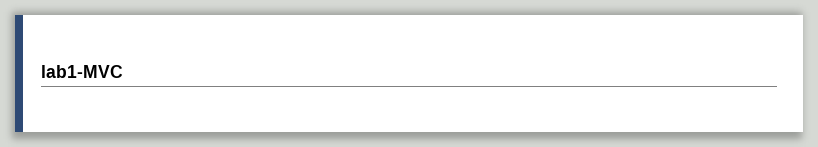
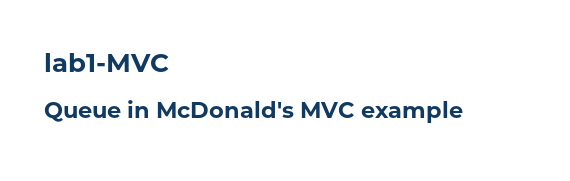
+ Queue in McDonald's MVC example

